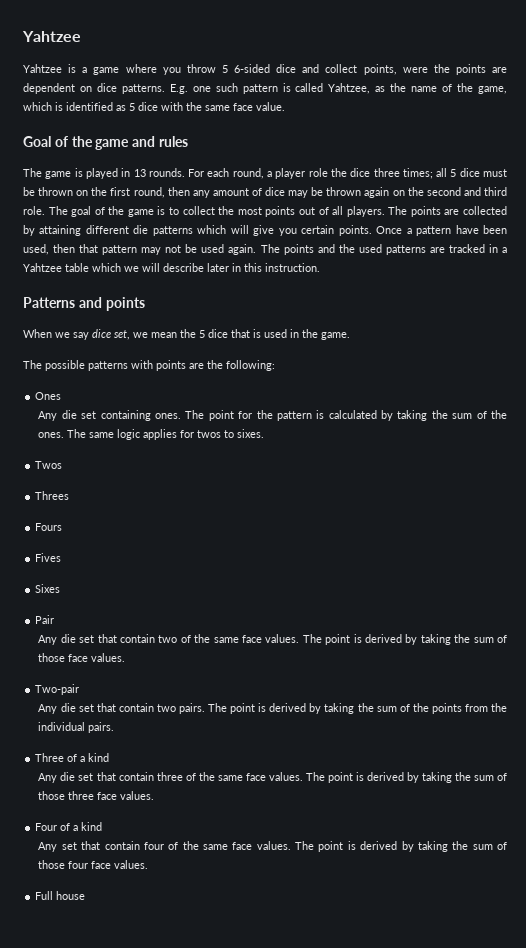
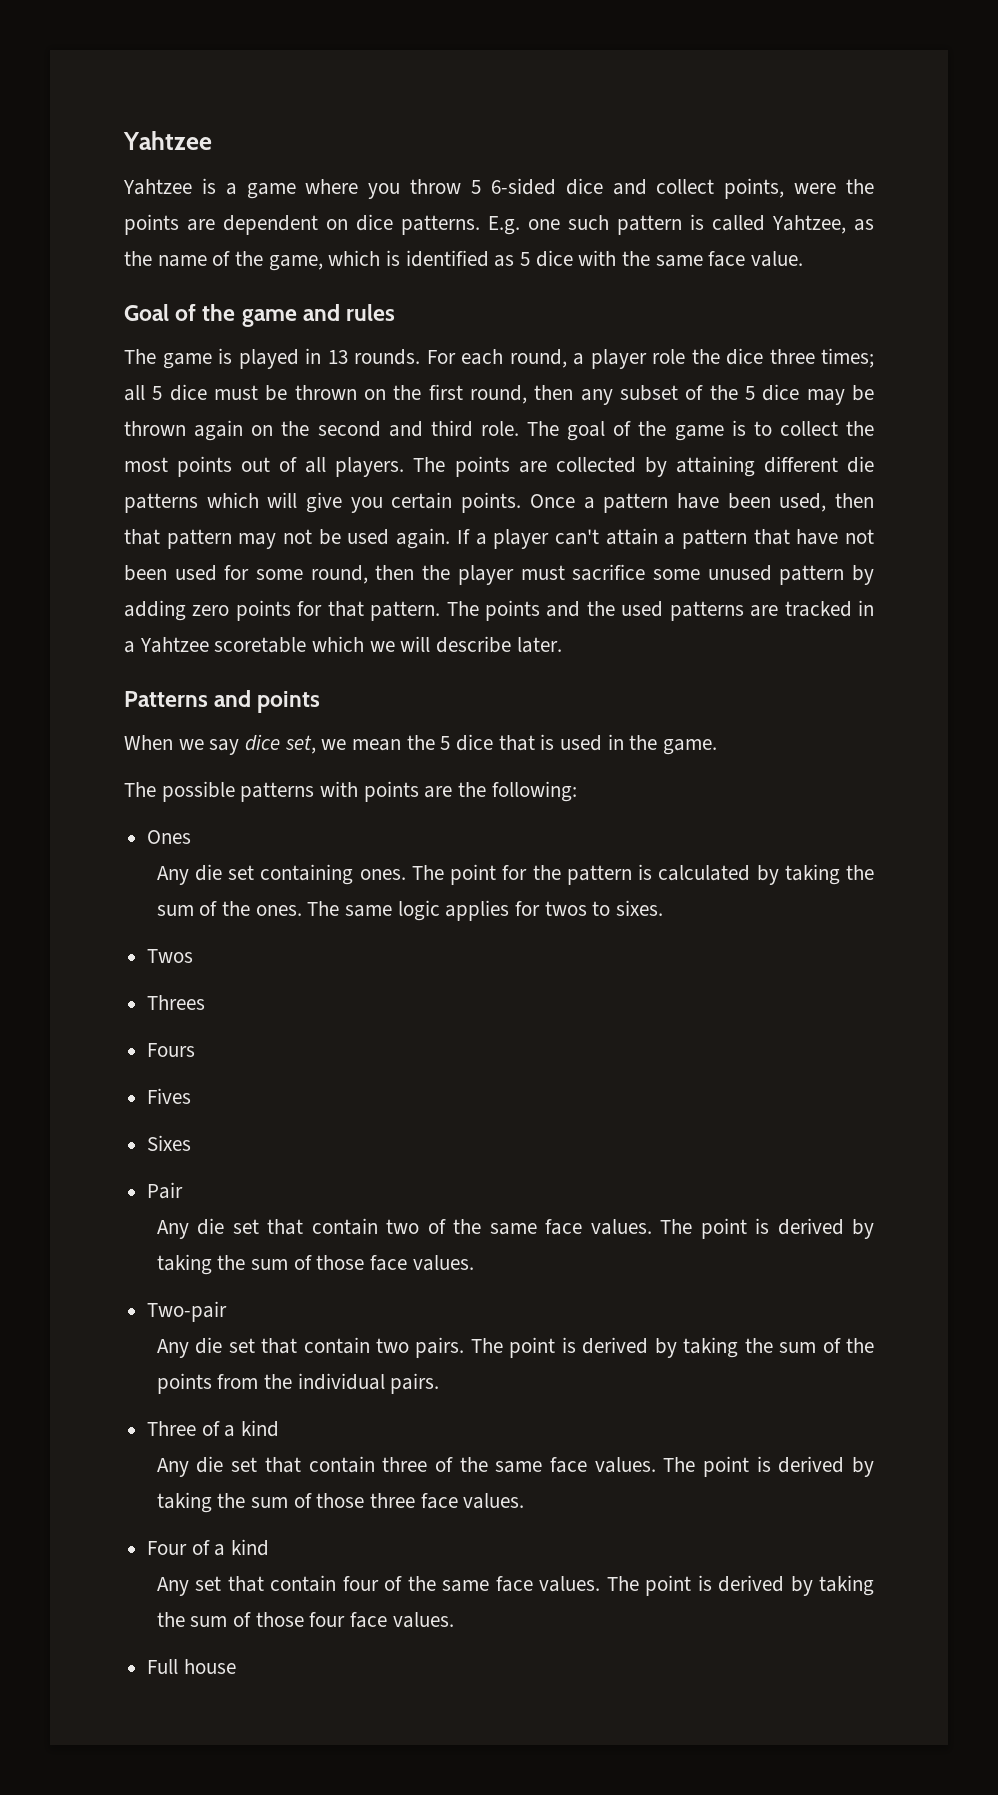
- For each round, a player role the dice three times; all 5 dice must be thrown on the first round, then any amount of dice may be thrown again on the second and third role.
+ For each round, a player role the dice three times; all 5 dice must be thrown on the first round, then any subset of the 5 dice may be thrown again on the second and third role.
+ If a player can't attain a pattern that have not been used for some round, then the player must sacrifice some unused pattern by adding zero points for that pattern.
- The points and the used patterns are tracked in a Yahtzee table which we will describe later in this instruction.
+ The points and the used patterns are tracked in a Yahtzee scoretable which we will describe later.

